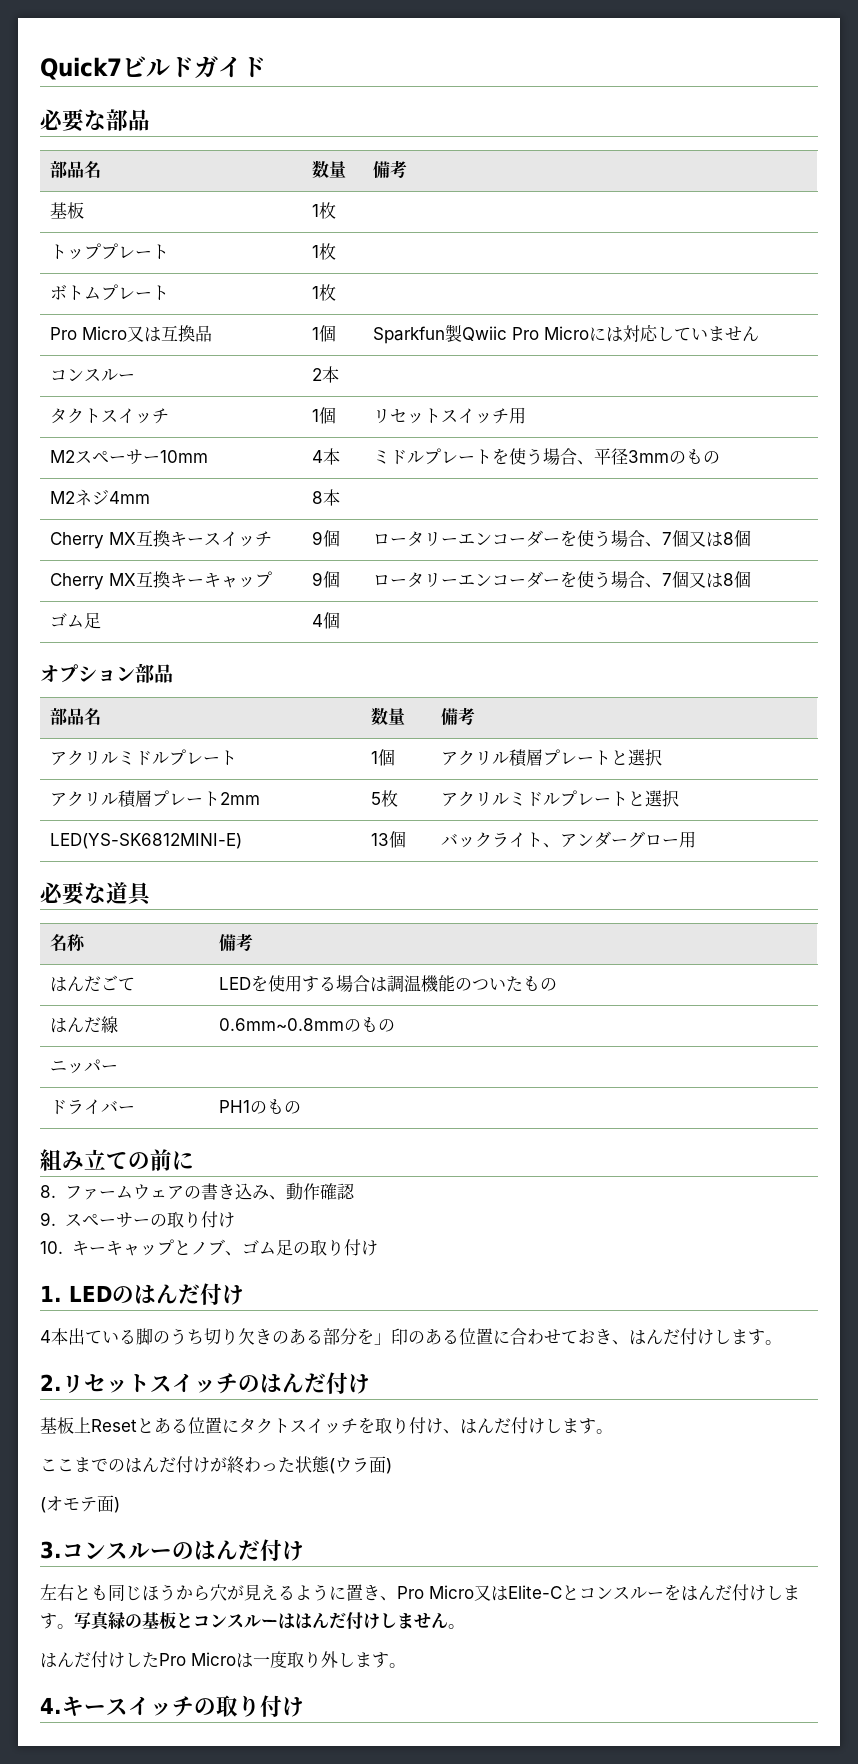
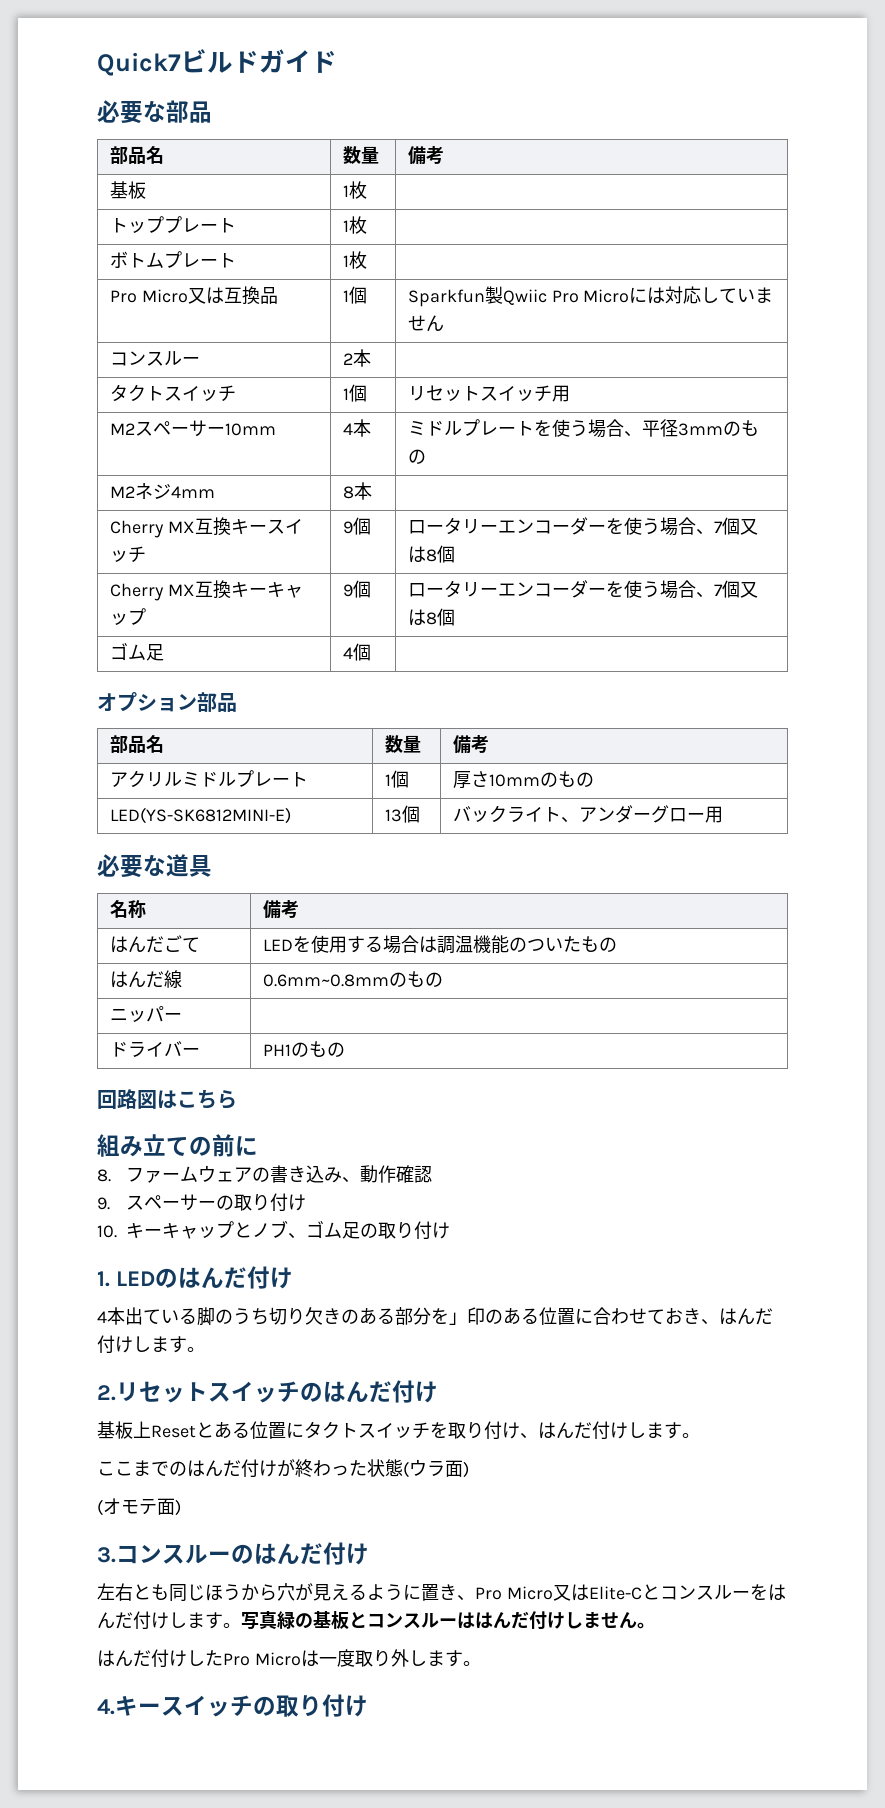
- アクリルミドルプレート | 1個 | アクリル積層プレートと選択
- アクリル積層プレート2mm | 5枚 | アクリルミドルプレートと選択
+ アクリルミドルプレート | 1個 | 厚さ10mmのもの
+ 回路図はこちら

